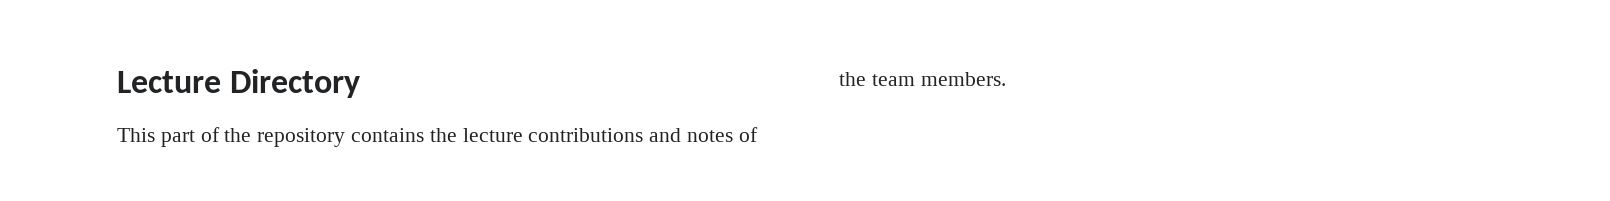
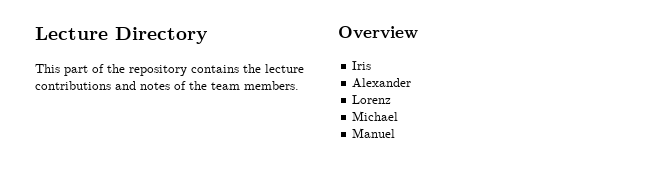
+ Overview
+ Iris
+ Alexander
+ Lorenz
+ Michael
+ Manuel

